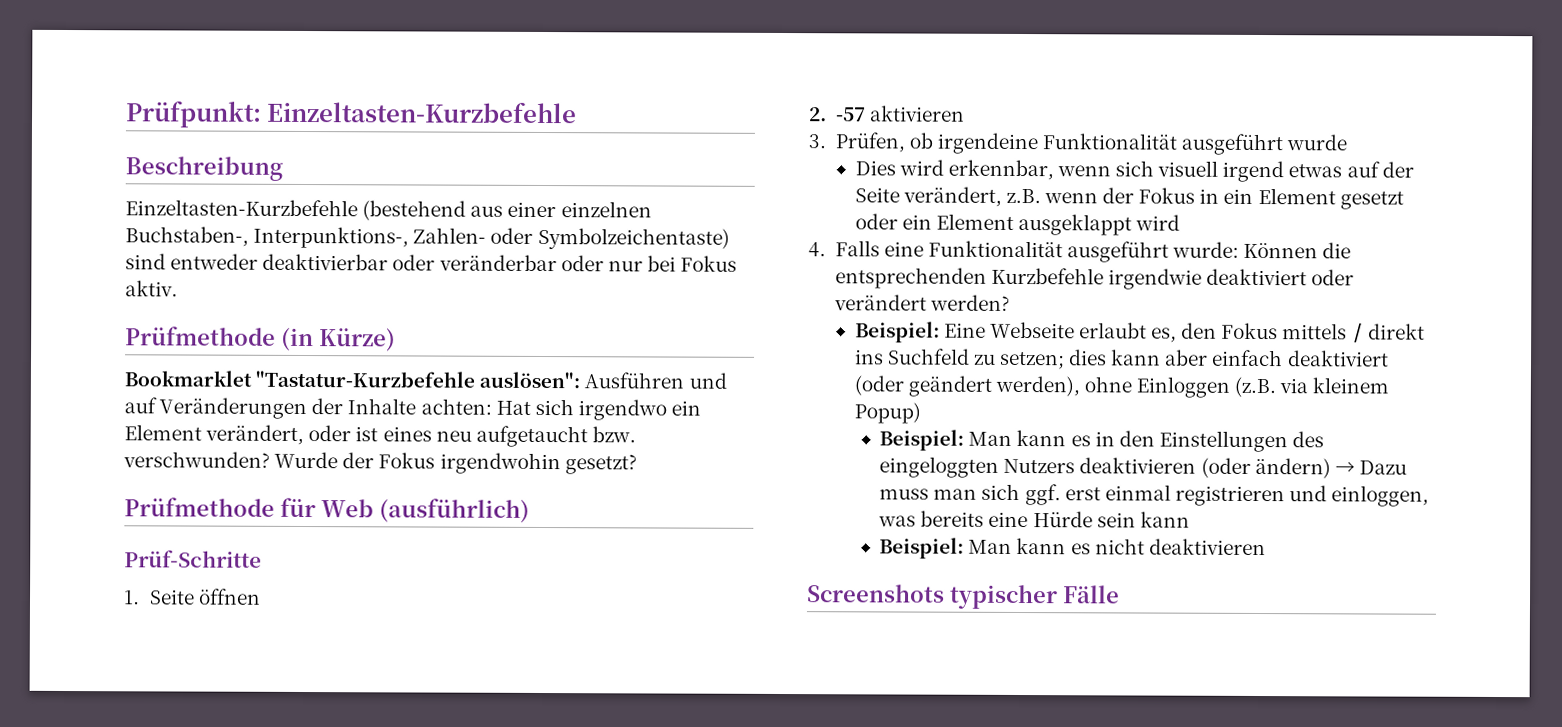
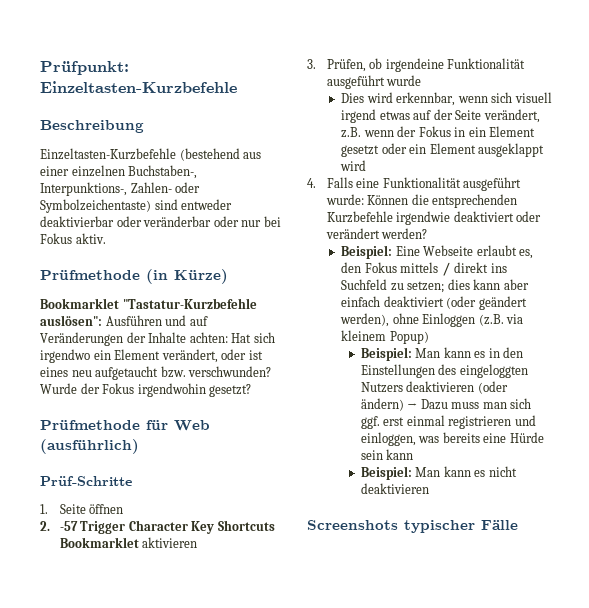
- 2. -57 aktivieren
+ 2. -57 Trigger Character Key Shortcuts Bookmarklet aktivieren

